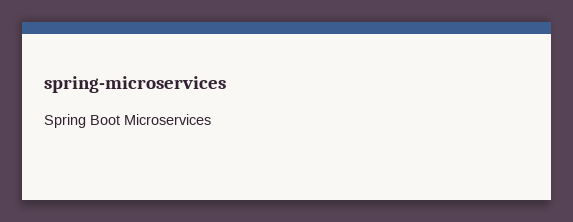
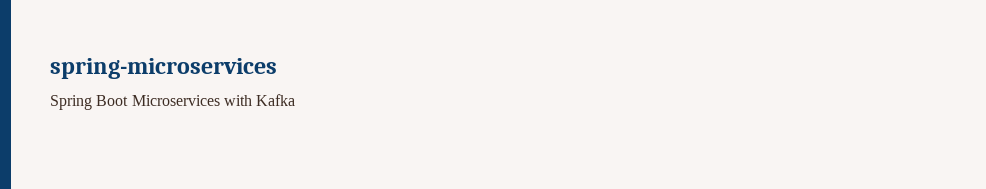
- Spring Boot Microservices
+ Spring Boot Microservices with Kafka

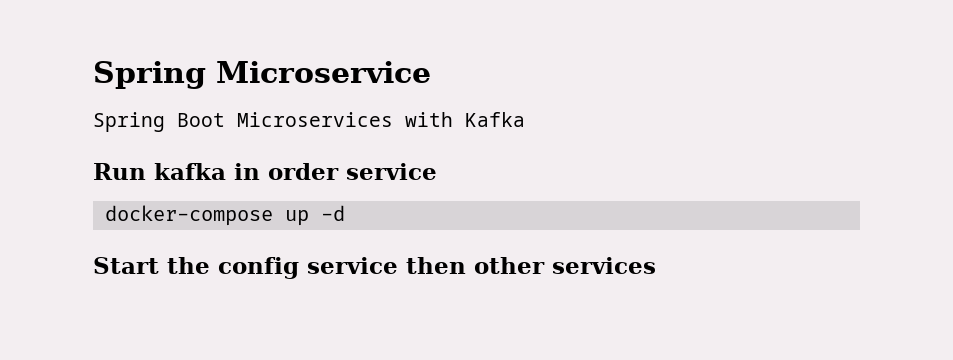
- spring-microservices
+ Spring Microservice
+ Run kafka in order service
+ docker-compose up -d
+ Start the config service then other services

